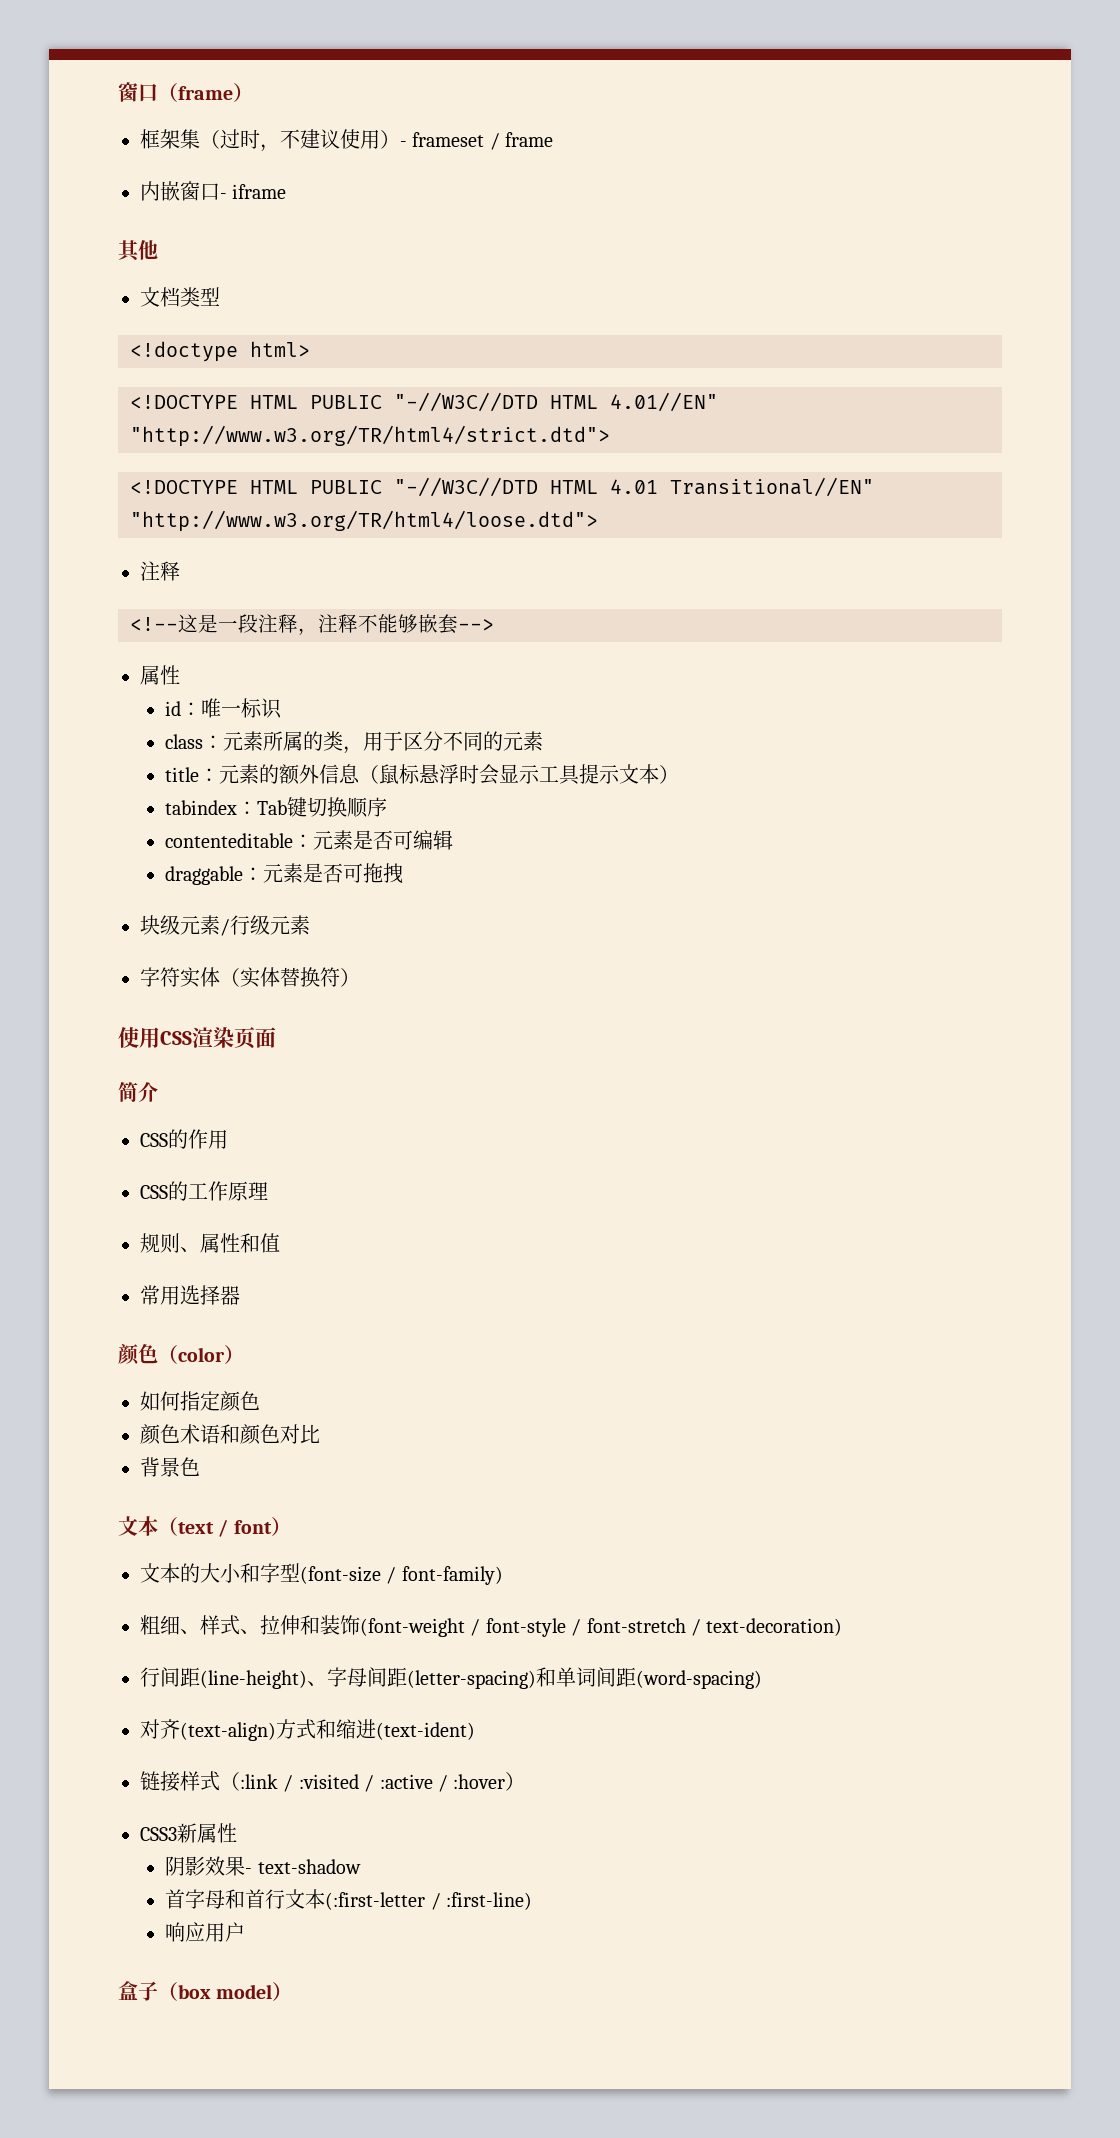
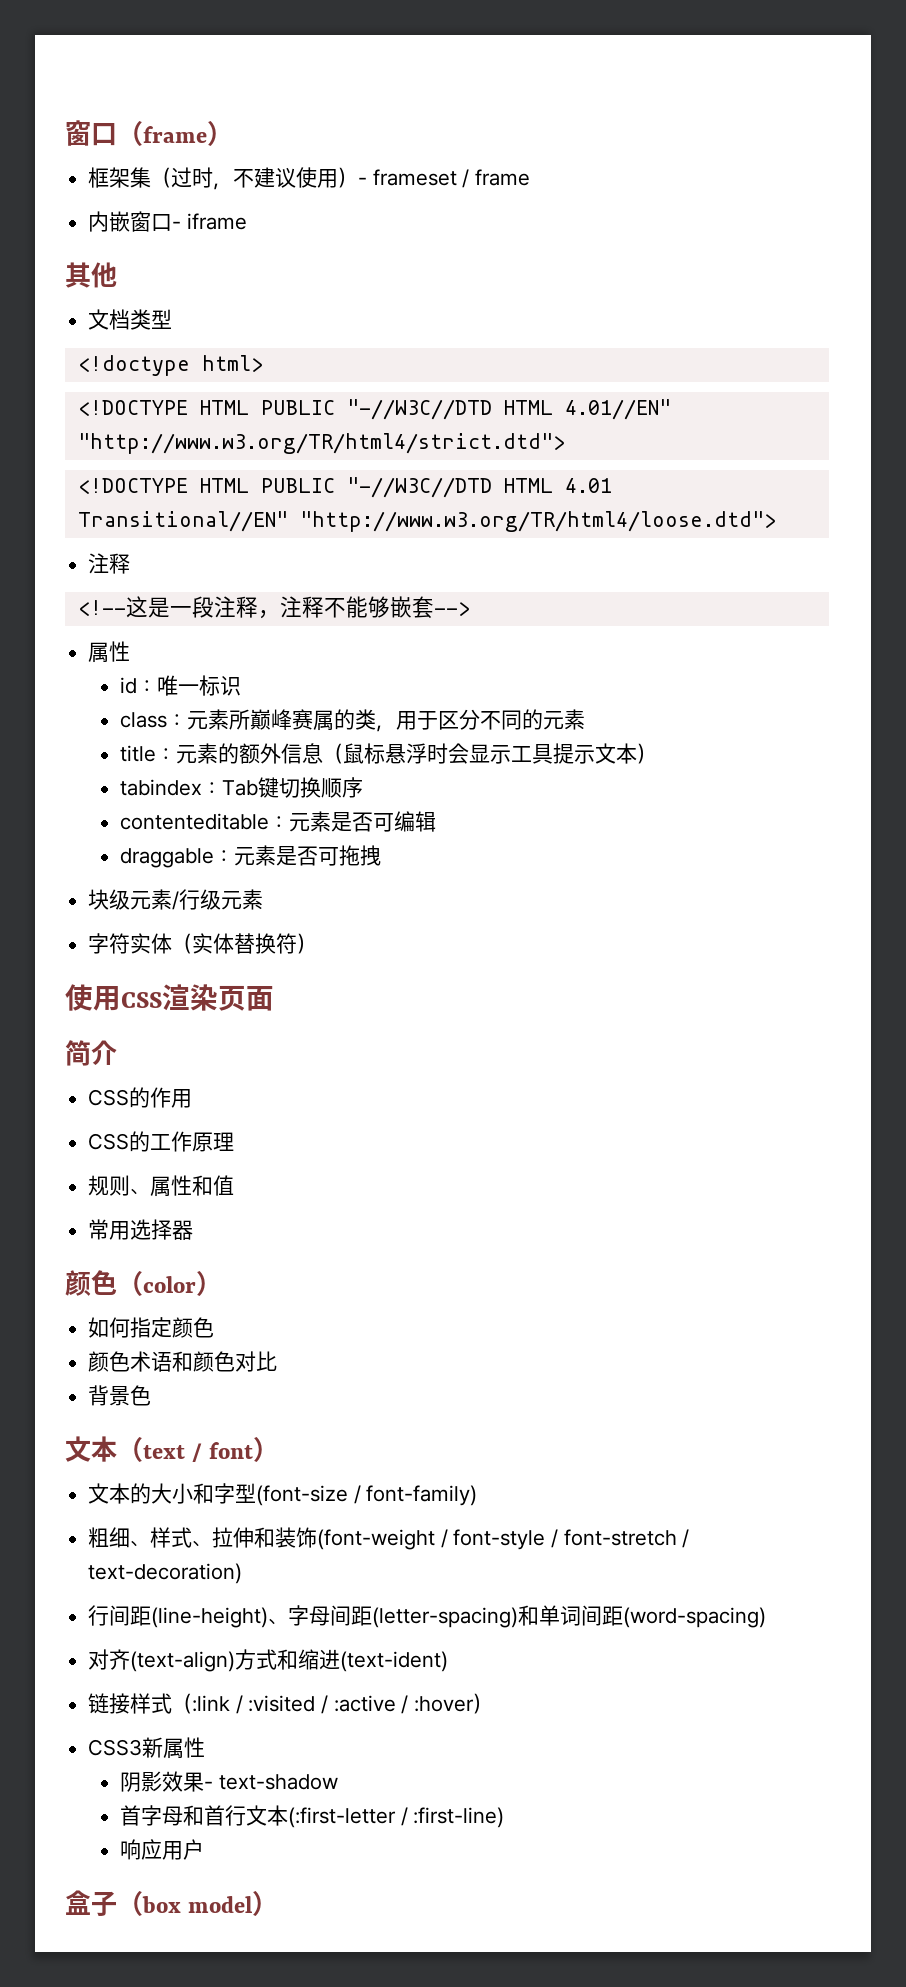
- class：元素所属的类，用于区分不同的元素
+ class：元素所巅峰赛属的类，用于区分不同的元素

